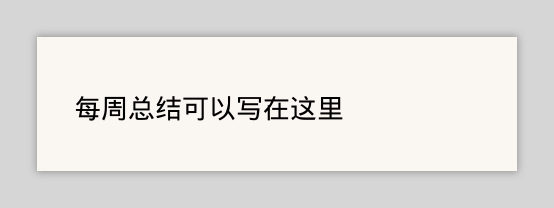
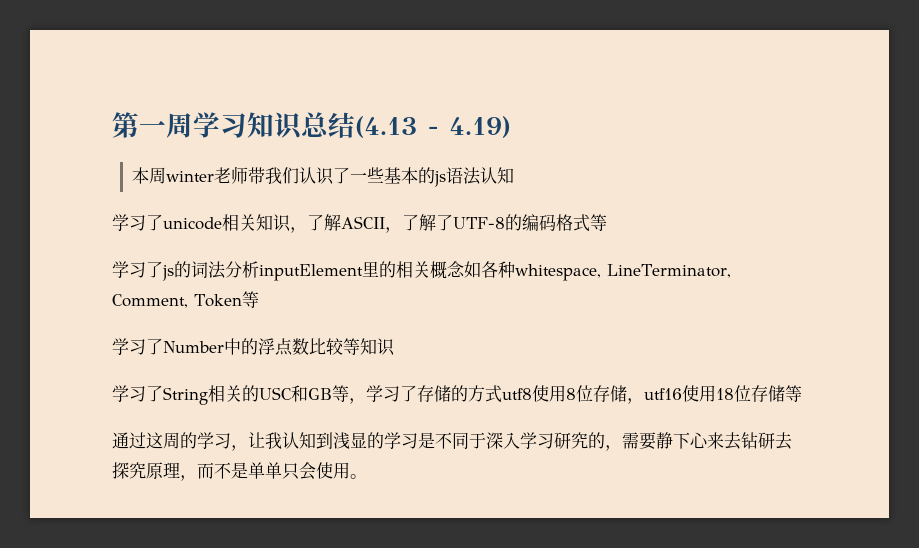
- 每周总结可以写在这里
+ 第一周学习知识总结(4.13 - 4.19)
+ 本周winter老师带我们认识了一些基本的js语法认知
+ 学习了unicode相关知识，了解ASCII，了解了UTF-8的编码格式等
+ 学习了js的词法分析inputElement里的相关概念如各种whitespace, LineTerminator, Comment, Token等
+ 学习了Number中的浮点数比较等知识
+ 学习了String相关的USC和GB等，学习了存储的方式utf8使用8位存储，utf16使用18位存储等
+ 通过这周的学习，让我认知到浅显的学习是不同于深入学习研究的，需要静下心来去钻研去探究原理，而不是单单只会使用。

